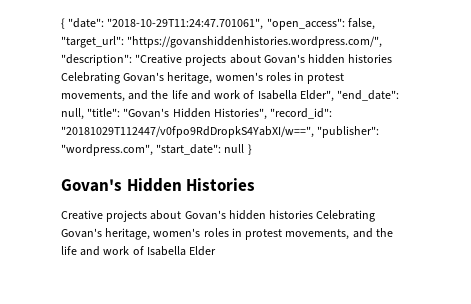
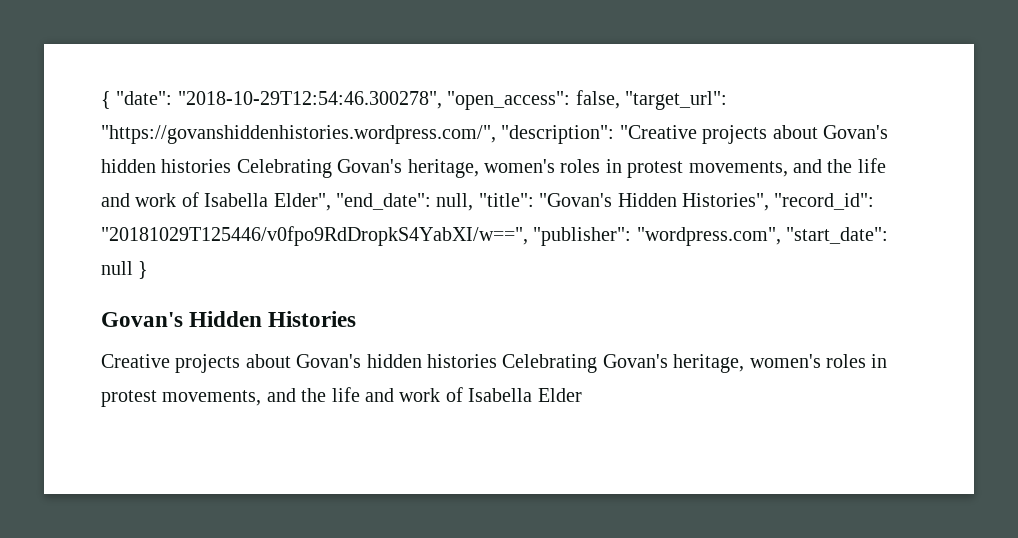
- { "date": "2018-10-29T11:24:47.701061", "open_access": false, "target_url": "https://govanshiddenhistories.wordpress.com/", "description": "Creative projects about Govan's hidden histories Celebrating Govan's heritage, women's roles in protest movements, and the life and work of Isabella Elder", "end_date": null, "title": "Govan's Hidden Histories", "record_id": "20181029T112447/v0fpo9RdDropkS4YabXI/w==", "publisher": "wordpress.com", "start_date": null }
+ { "date": "2018-10-29T12:54:46.300278", "open_access": false, "target_url": "https://govanshiddenhistories.wordpress.com/", "description": "Creative projects about Govan's hidden histories Celebrating Govan's heritage, women's roles in protest movements, and the life and work of Isabella Elder", "end_date": null, "title": "Govan's Hidden Histories", "record_id": "20181029T125446/v0fpo9RdDropkS4YabXI/w==", "publisher": "wordpress.com", "start_date": null }

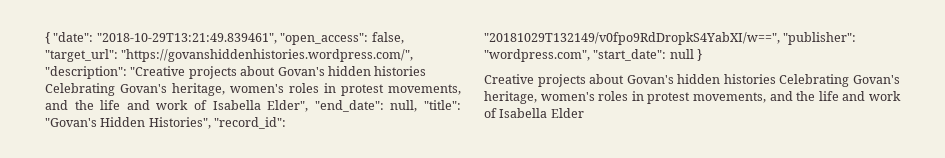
- { "date": "2018-10-29T12:54:46.300278", "open_access": false, "target_url": "https://govanshiddenhistories.wordpress.com/", "description": "Creative projects about Govan's hidden histories Celebrating Govan's heritage, women's roles in protest movements, and the life and work of Isabella Elder", "end_date": null, "title": "Govan's Hidden Histories", "record_id": "20181029T125446/v0fpo9RdDropkS4YabXI/w==", "publisher": "wordpress.com", "start_date": null }
+ { "date": "2018-10-29T13:21:49.839461", "open_access": false, "target_url": "https://govanshiddenhistories.wordpress.com/", "description": "Creative projects about Govan's hidden histories Celebrating Govan's heritage, women's roles in protest movements, and the life and work of Isabella Elder", "end_date": null, "title": "Govan's Hidden Histories", "record_id": "20181029T132149/v0fpo9RdDropkS4YabXI/w==", "publisher": "wordpress.com", "start_date": null }
- Govan's Hidden Histories

